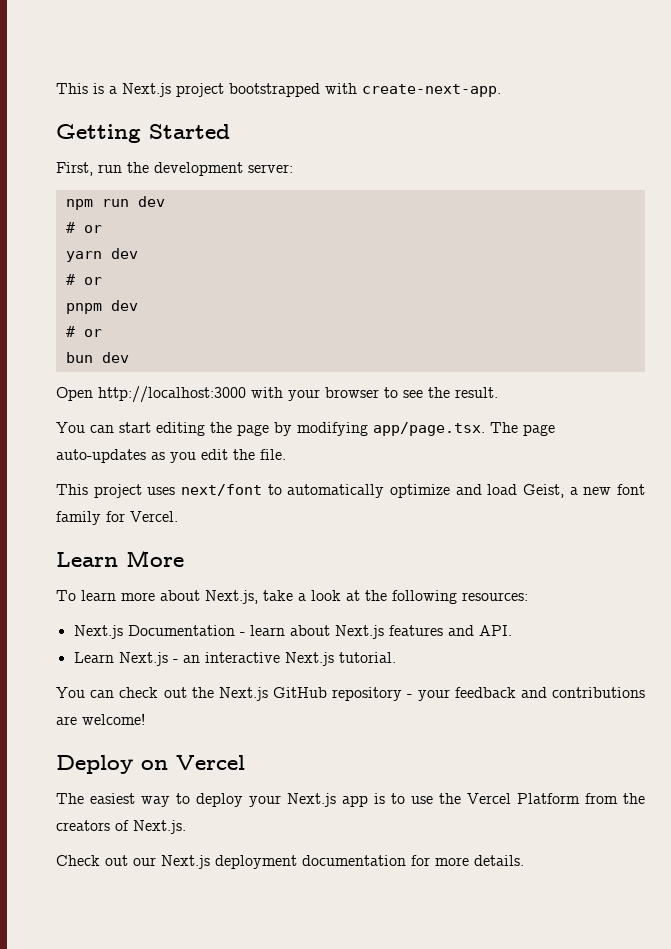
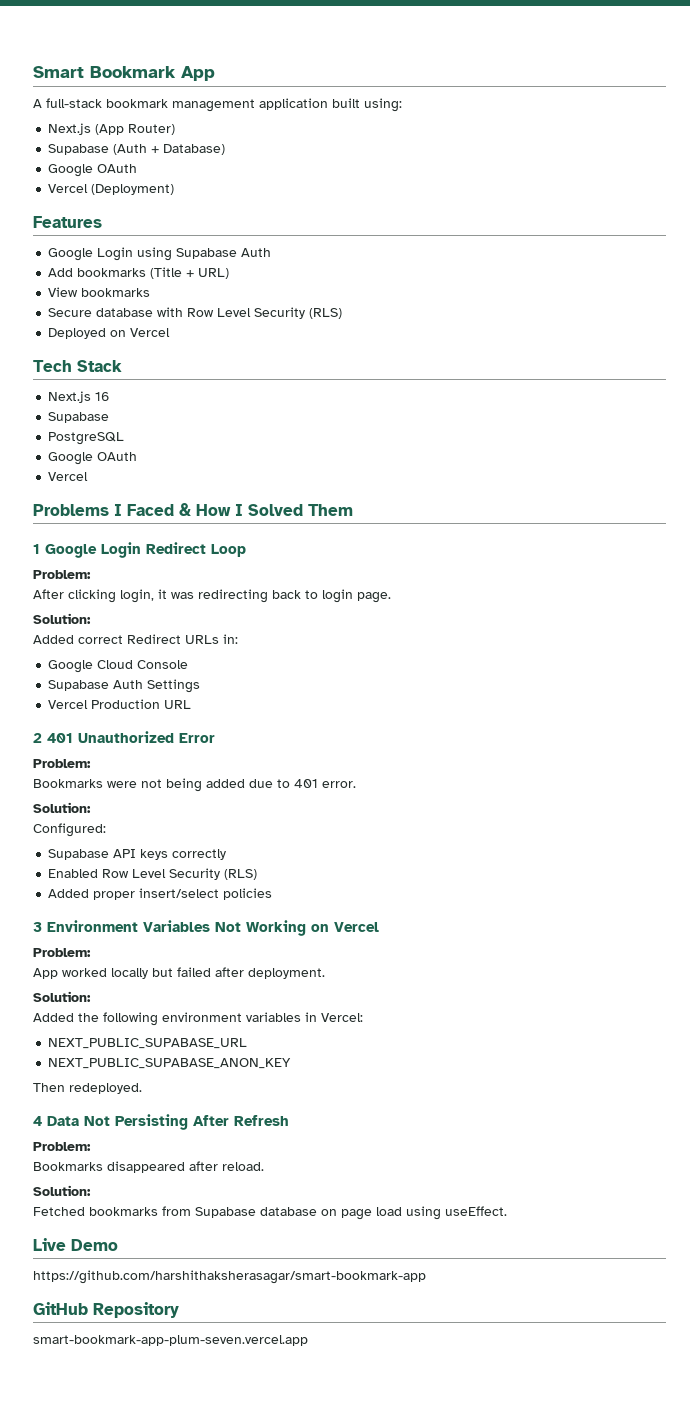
- This is a Next.js project bootstrapped with create-next-app.
- Getting Started
- First, run the development server:
- npm run dev
- # or
- yarn dev
- # or
- pnpm dev
- # or
- bun dev
- Open http://localhost:3000 with your browser to see the result.
- You can start editing the page by modifying app/page.tsx. The page auto-updates as you edit the file.
- This project uses next/font to automatically optimize and load Geist, a new font family for Vercel.
- Learn More
- To learn more about Next.js, take a look at the following resources:
- Next.js Documentation - learn about Next.js features and API.
- Learn Next.js - an interactive Next.js tutorial.
- You can check out the Next.js GitHub repository - your feedback and contributions are welcome!
- Deploy on Vercel
- The easiest way to deploy your Next.js app is to use the Vercel Platform from the creators of Next.js.
- Check out our Next.js deployment documentation for more details.
+ Smart Bookmark App
+ A full-stack bookmark management application built using:
+ Next.js (App Router)
+ Supabase (Auth + Database)
+ Google OAuth
+ Vercel (Deployment)
+ Features
+ Google Login using Supabase Auth
+ Add bookmarks (Title + URL)
+ View bookmarks
+ Secure database with Row Level Security (RLS)
+ Deployed on Vercel
+ Tech Stack
+ Next.js 16
+ Supabase
+ PostgreSQL
+ Google OAuth
+ Vercel
+ Problems I Faced & How I Solved Them
+ 1 Google Login Redirect Loop
+ Problem:
+ After clicking login, it was redirecting back to login page.
+ Solution:
+ Added correct Redirect URLs in:
+ Google Cloud Console
+ Supabase Auth Settings
+ Vercel Production URL
+ 2 401 Unauthorized Error
+ Problem:
+ Bookmarks were not being added due to 401 error.
+ Solution:
+ Configured:
+ Supabase API keys correctly
+ Enabled Row Level Security (RLS)
+ Added proper insert/select policies
+ 3 Environment Variables Not Working on Vercel
+ Problem:
+ App worked locally but failed after deployment.
+ Solution:
+ Added the following environment variables in Vercel:
+ NEXT_PUBLIC_SUPABASE_URL
+ NEXT_PUBLIC_SUPABASE_ANON_KEY
+ Then redeployed.
+ 4 Data Not Persisting After Refresh
+ Problem:
+ Bookmarks disappeared after reload.
+ Solution:
+ Fetched bookmarks from Supabase database on page load using useEffect.
+ Live Demo
+ https://github.com/harshithaksherasagar/smart-bookmark-app
+ GitHub Repository
+ smart-bookmark-app-plum-seven.vercel.app

